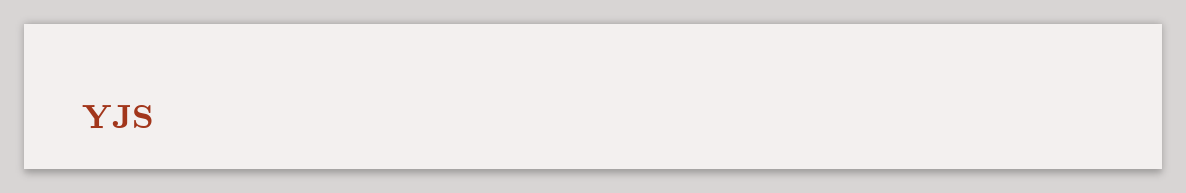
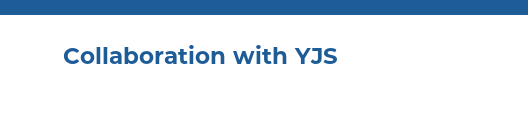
- YJS
+ Collaboration with YJS

